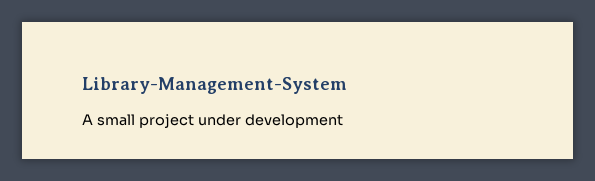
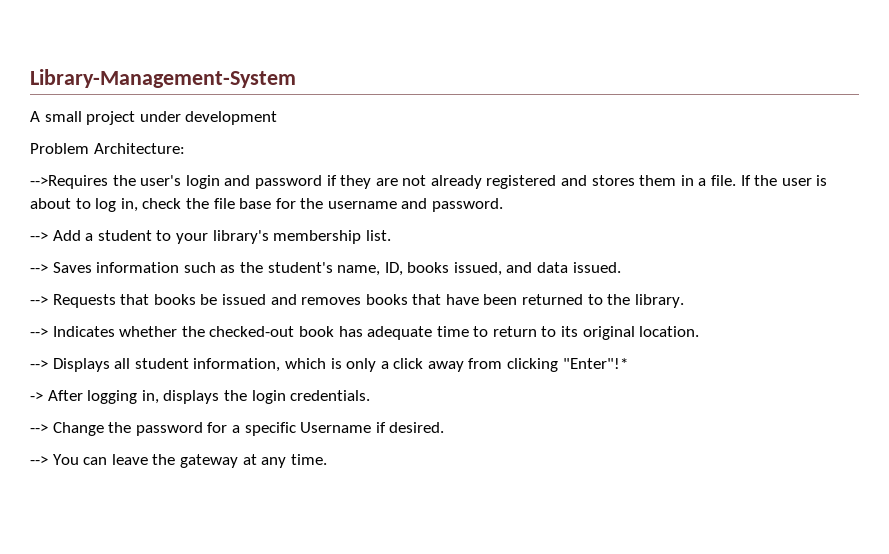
+ Problem Architecture:
+ -->Requires the user's login and password if they are not already registered and stores them in a file. If the user is about to log in, check the file base for the username and password.
+ --> Add a student to your library's membership list.
+ --> Saves information such as the student's name, ID, books issued, and data issued.
+ --> Requests that books be issued and removes books that have been returned to the library.
+ --> Indicates whether the checked-out book has adequate time to return to its original location.
+ --> Displays all student information, which is only a click away from clicking "Enter"!*
+ -> After logging in, displays the login credentials.
+ --> Change the password for a specific Username if desired.
+ --> You can leave the gateway at any time.

